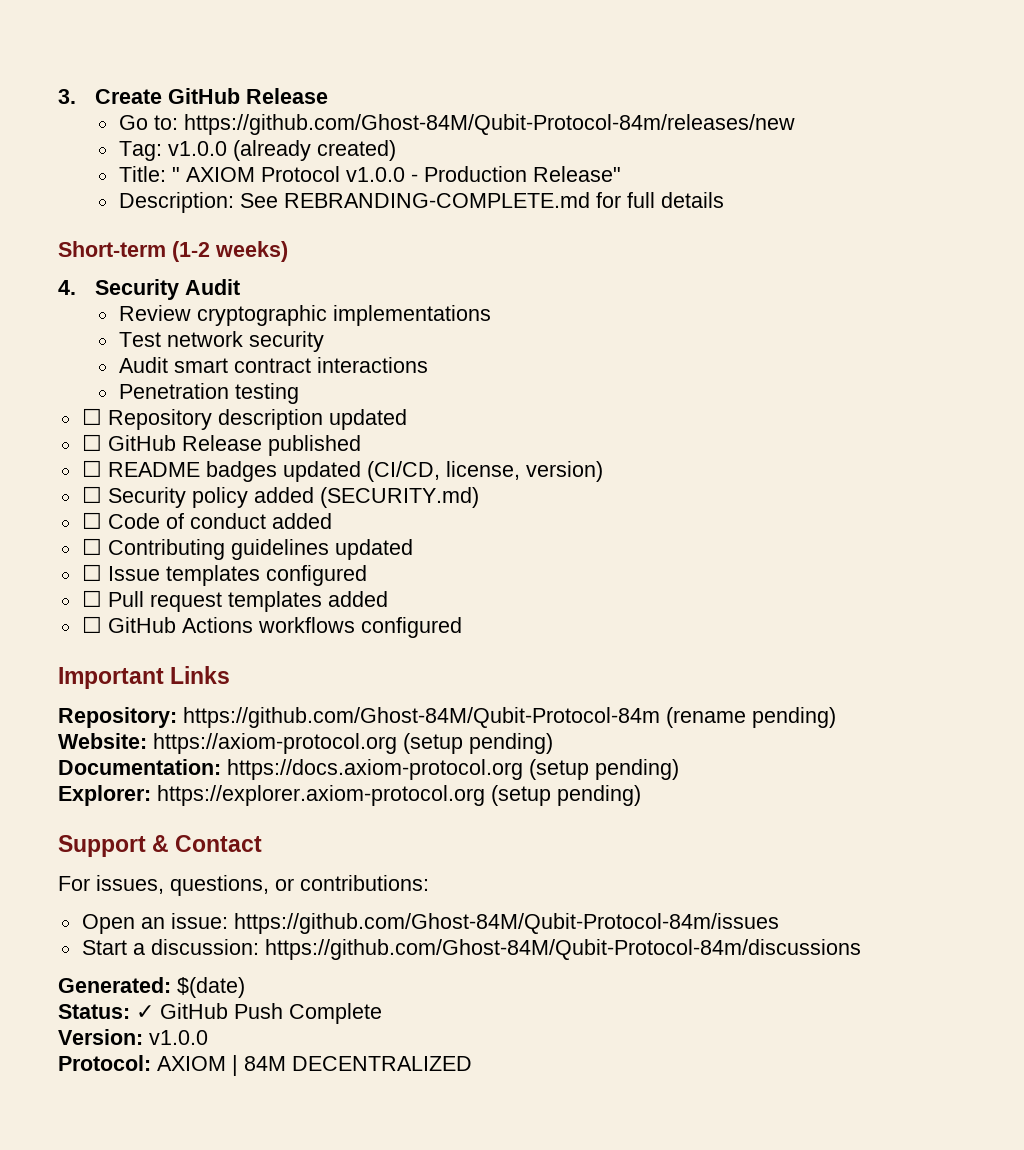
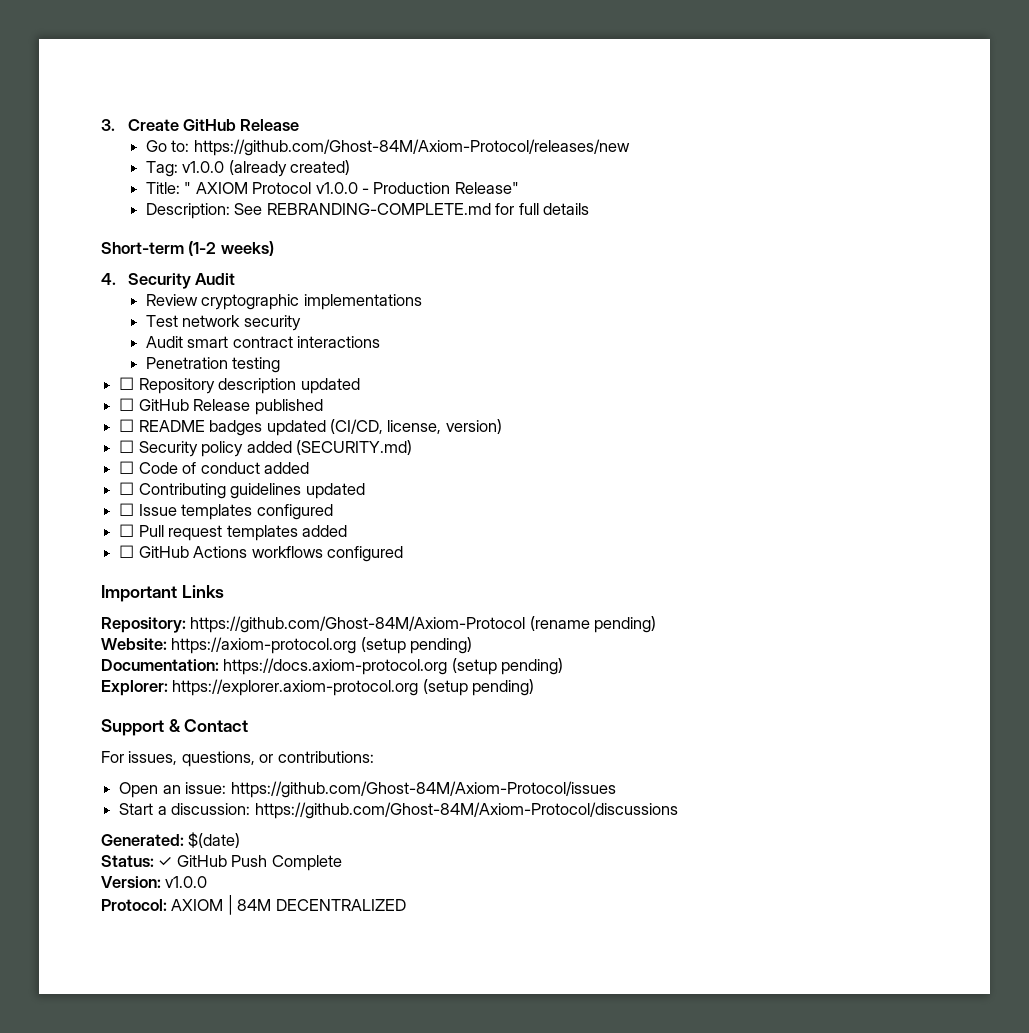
- Go to: https://github.com/Ghost-84M/Qubit-Protocol-84m/releases/new
+ Go to: https://github.com/Ghost-84M/Axiom-Protocol/releases/new
- Repository: https://github.com/Ghost-84M/Qubit-Protocol-84m (rename pending)
+ Repository: https://github.com/Ghost-84M/Axiom-Protocol (rename pending)
- Open an issue: https://github.com/Ghost-84M/Qubit-Protocol-84m/issues
+ Open an issue: https://github.com/Ghost-84M/Axiom-Protocol/issues
- Start a discussion: https://github.com/Ghost-84M/Qubit-Protocol-84m/discussions
+ Start a discussion: https://github.com/Ghost-84M/Axiom-Protocol/discussions

